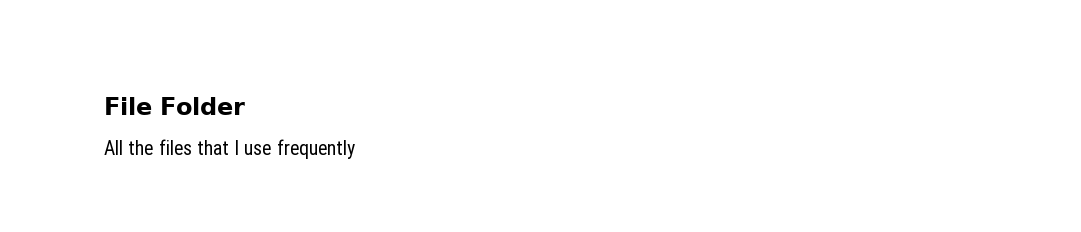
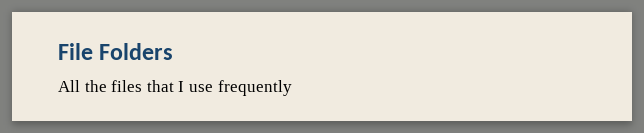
- File Folder
+ File Folders

